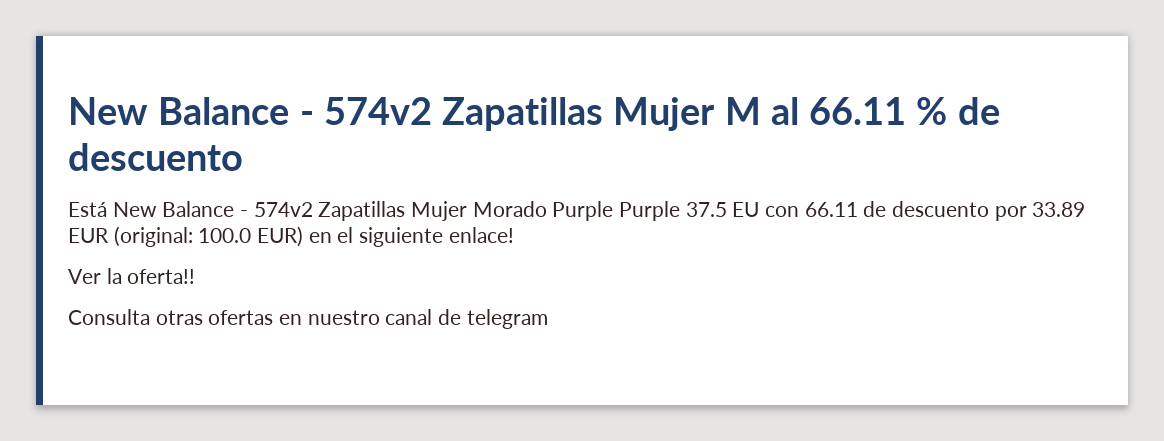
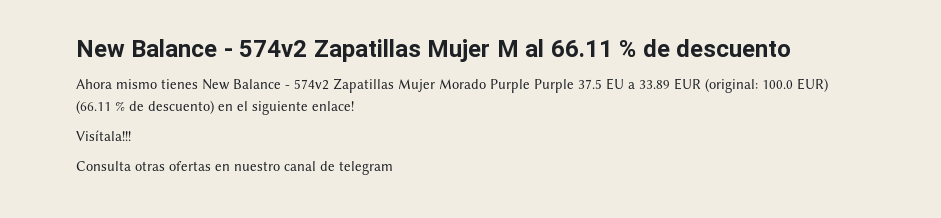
- Está New Balance - 574v2 Zapatillas Mujer Morado Purple Purple 37.5 EU con 66.11 de descuento por 33.89 EUR (original: 100.0 EUR) en el siguiente enlace!
+ Ahora mismo tienes New Balance - 574v2 Zapatillas Mujer Morado Purple Purple 37.5 EU a 33.89 EUR (original: 100.0 EUR) (66.11 % de descuento) en el siguiente enlace!
- Ver la oferta!!
+ Visítala!!!

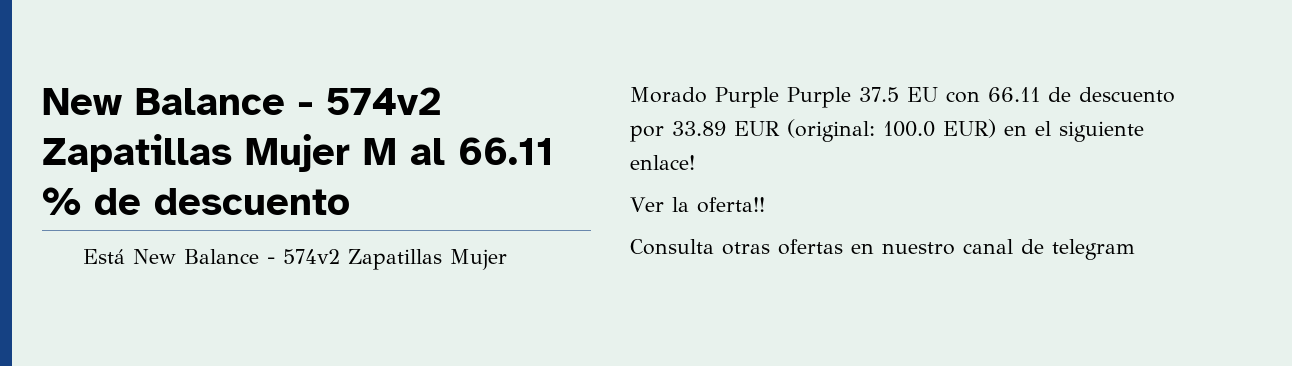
- Ahora mismo tienes New Balance - 574v2 Zapatillas Mujer Morado Purple Purple 37.5 EU a 33.89 EUR (original: 100.0 EUR) (66.11 % de descuento) en el siguiente enlace!
+ Está New Balance - 574v2 Zapatillas Mujer Morado Purple Purple 37.5 EU con 66.11 de descuento por 33.89 EUR (original: 100.0 EUR) en el siguiente enlace!
- Visítala!!!
+ Ver la oferta!!

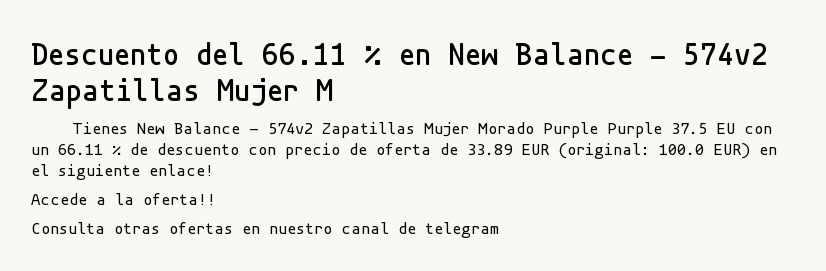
- New Balance - 574v2 Zapatillas Mujer M al 66.11 % de descuento
- Está New Balance - 574v2 Zapatillas Mujer Morado Purple Purple 37.5 EU con 66.11 de descuento por 33.89 EUR (original: 100.0 EUR) en el siguiente enlace!
+ Descuento del 66.11 % en New Balance - 574v2 Zapatillas Mujer M
+ Tienes New Balance - 574v2 Zapatillas Mujer Morado Purple Purple 37.5 EU con un 66.11 % de descuento con precio de oferta de 33.89 EUR (original: 100.0 EUR) en el siguiente enlace!
- Ver la oferta!!
+ Accede a la oferta!!

